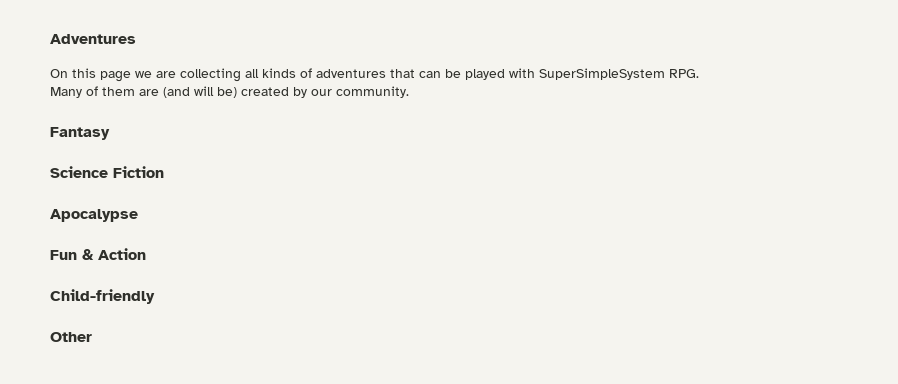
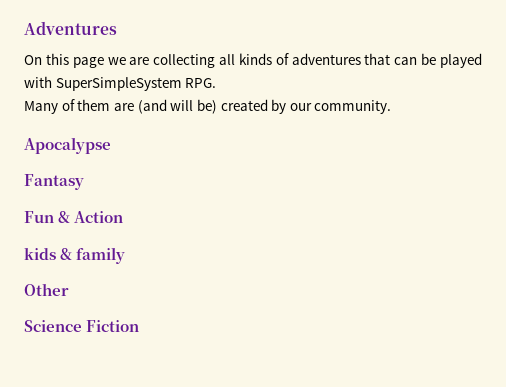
+ Apocalypse
- Science Fiction
- Apocalypse
- Child-friendly
+ kids & family
+ Science Fiction

